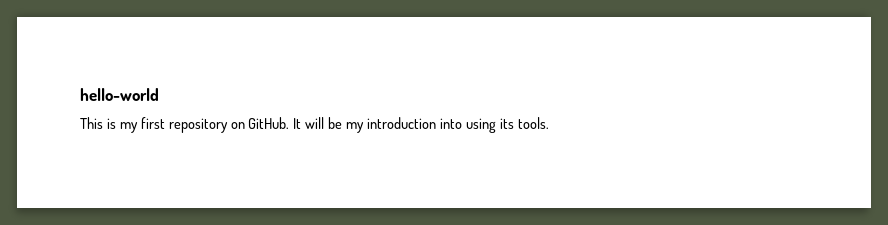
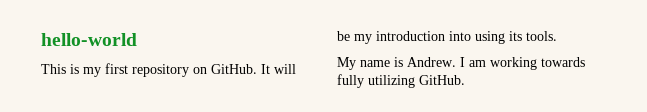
+ My name is Andrew. I am working towards fully utilizing GitHub.

